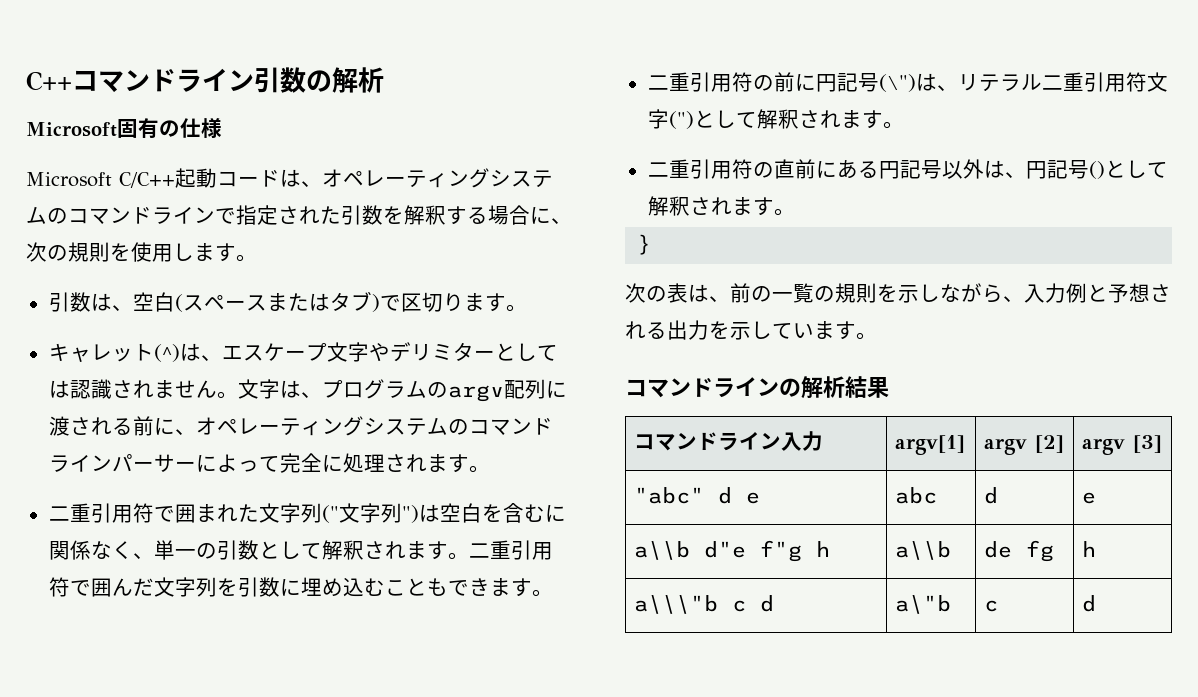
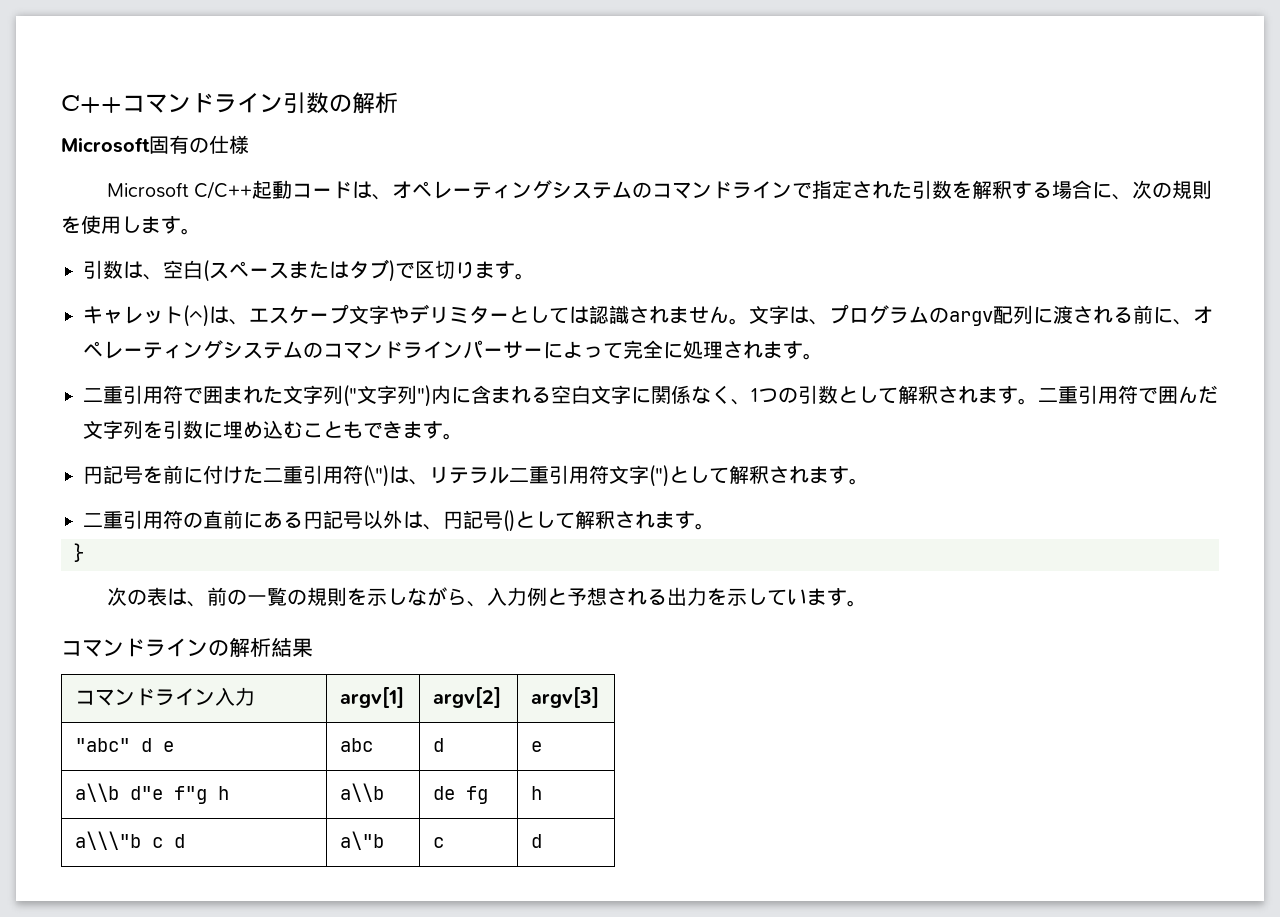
- 二重引用符で囲まれた文字列("文字列")は空白を含むに関係なく、単一の引数として解釈されます。
+ 二重引用符で囲まれた文字列("文字列")内に含まれる空白文字に関係なく、1つの引数として解釈されます。
- 二重引用符の前に円記号(\")は、リテラル二重引用符文字(")として解釈されます。
+ 円記号を前に付けた二重引用符(\")は、リテラル二重引用符文字(")として解釈されます。
- コマンドライン入力 | argv[1] | argv [2] | argv [3]
+ コマンドライン入力 | argv[1] | argv[2] | argv[3]

